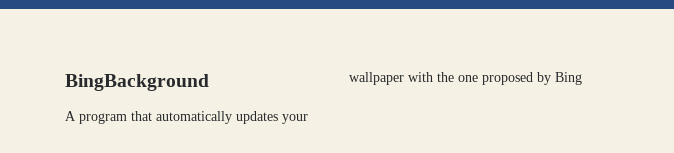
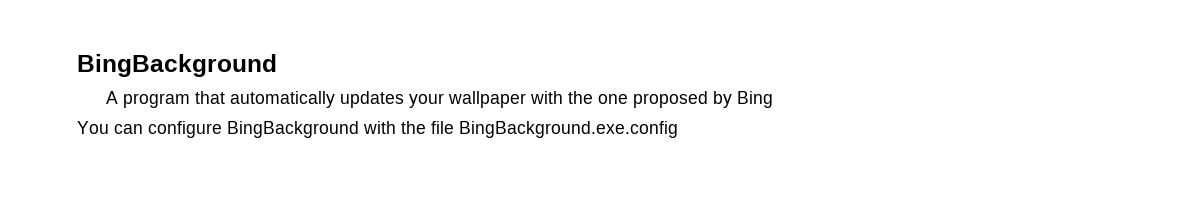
+ You can configure BingBackground with the file BingBackground.exe.config

